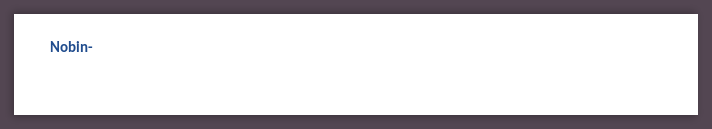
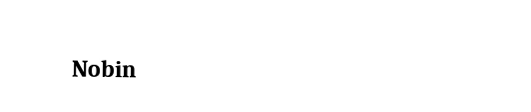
- Nobin-
+ Nobin

